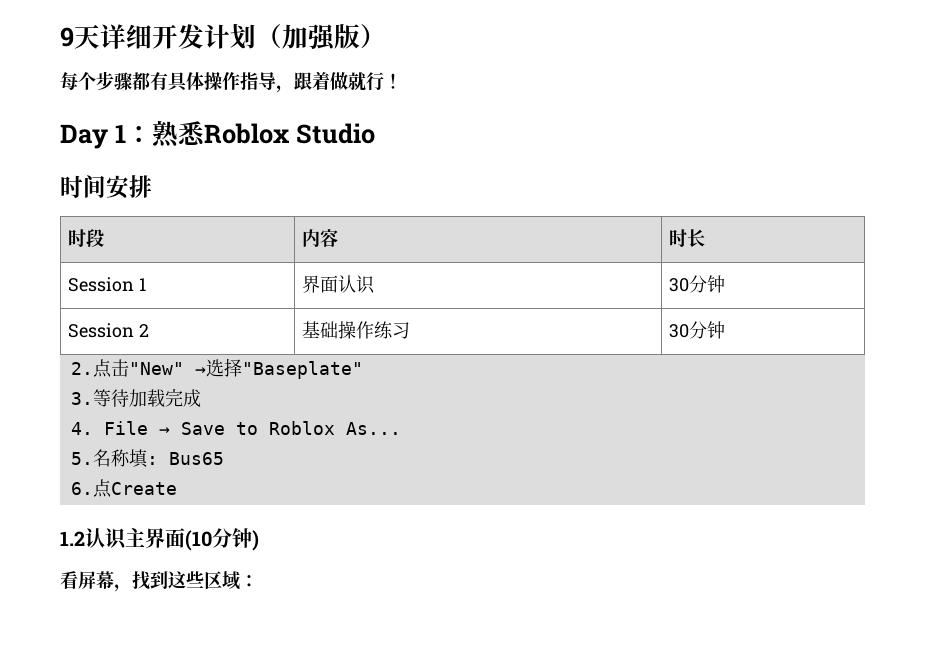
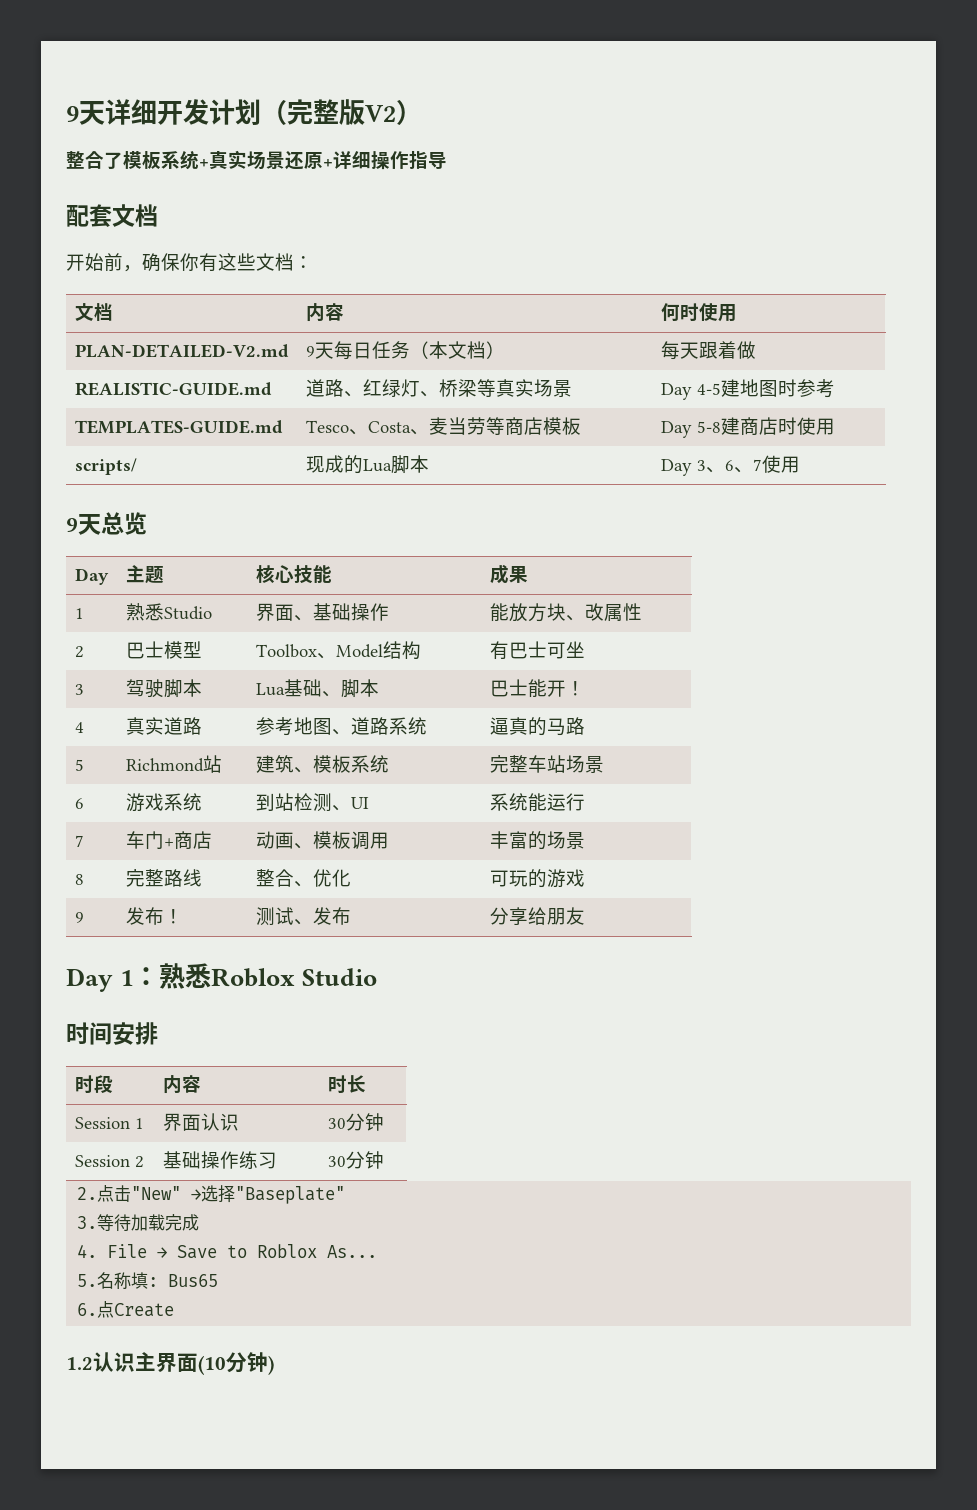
- 9天详细开发计划（加强版）
- 每个步骤都有具体操作指导，跟着做就行！
+ 9天详细开发计划（完整版V2）
+ 整合了模板系统+真实场景还原+详细操作指导
+ 配套文档
+ 开始前，确保你有这些文档：
+ 文档 | 内容 | 何时使用
+ PLAN-DETAILED-V2.md | 9天每日任务（本文档） | 每天跟着做
+ REALISTIC-GUIDE.md | 道路、红绿灯、桥梁等真实场景 | Day 4-5建地图时参考
+ TEMPLATES-GUIDE.md | Tesco、Costa、麦当劳等商店模板 | Day 5-8建商店时使用
+ scripts/ | 现成的Lua脚本 | Day 3、6、7使用
+ 9天总览
+ Day | 主题 | 核心技能 | 成果
+ 1 | 熟悉Studio | 界面、基础操作 | 能放方块、改属性
+ 2 | 巴士模型 | Toolbox、Model结构 | 有巴士可坐
+ 3 | 驾驶脚本 | Lua基础、脚本 | 巴士能开！
+ 4 | 真实道路 | 参考地图、道路系统 | 逼真的马路
+ 5 | Richmond站 | 建筑、模板系统 | 完整车站场景
+ 6 | 游戏系统 | 到站检测、UI | 系统能运行
+ 7 | 车门+商店 | 动画、模板调用 | 丰富的场景
+ 8 | 完整路线 | 整合、优化 | 可玩的游戏
+ 9 | 发布！ | 测试、发布 | 分享给朋友
- 看屏幕，找到这些区域：

